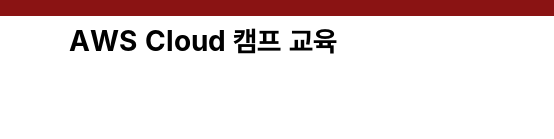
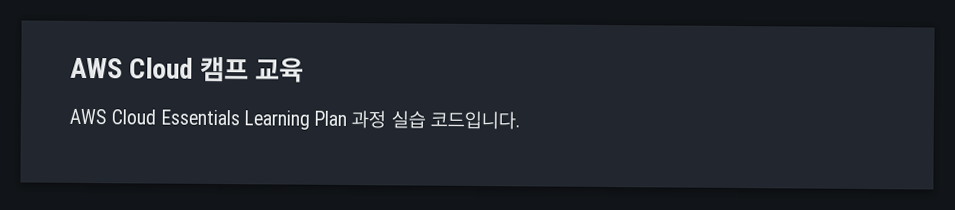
+ AWS Cloud Essentials Learning Plan 과정 실습 코드입니다.

